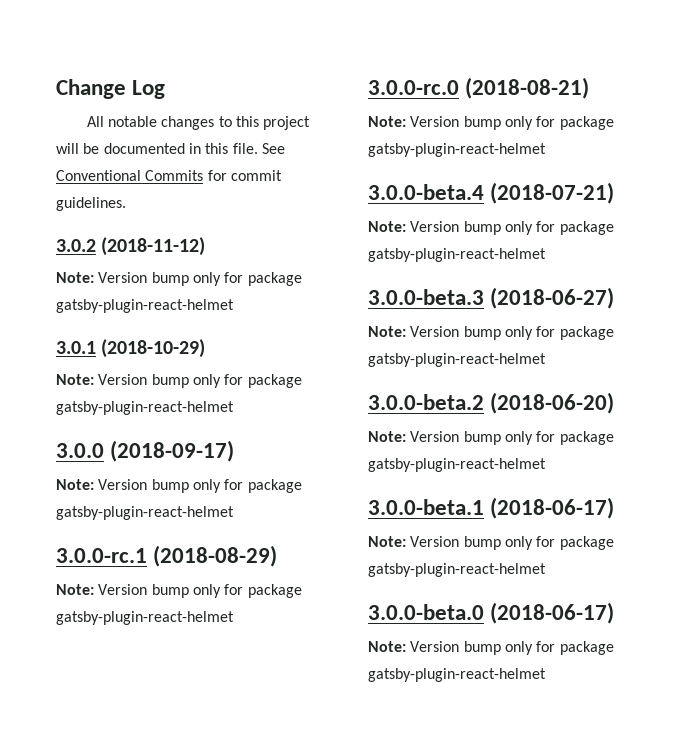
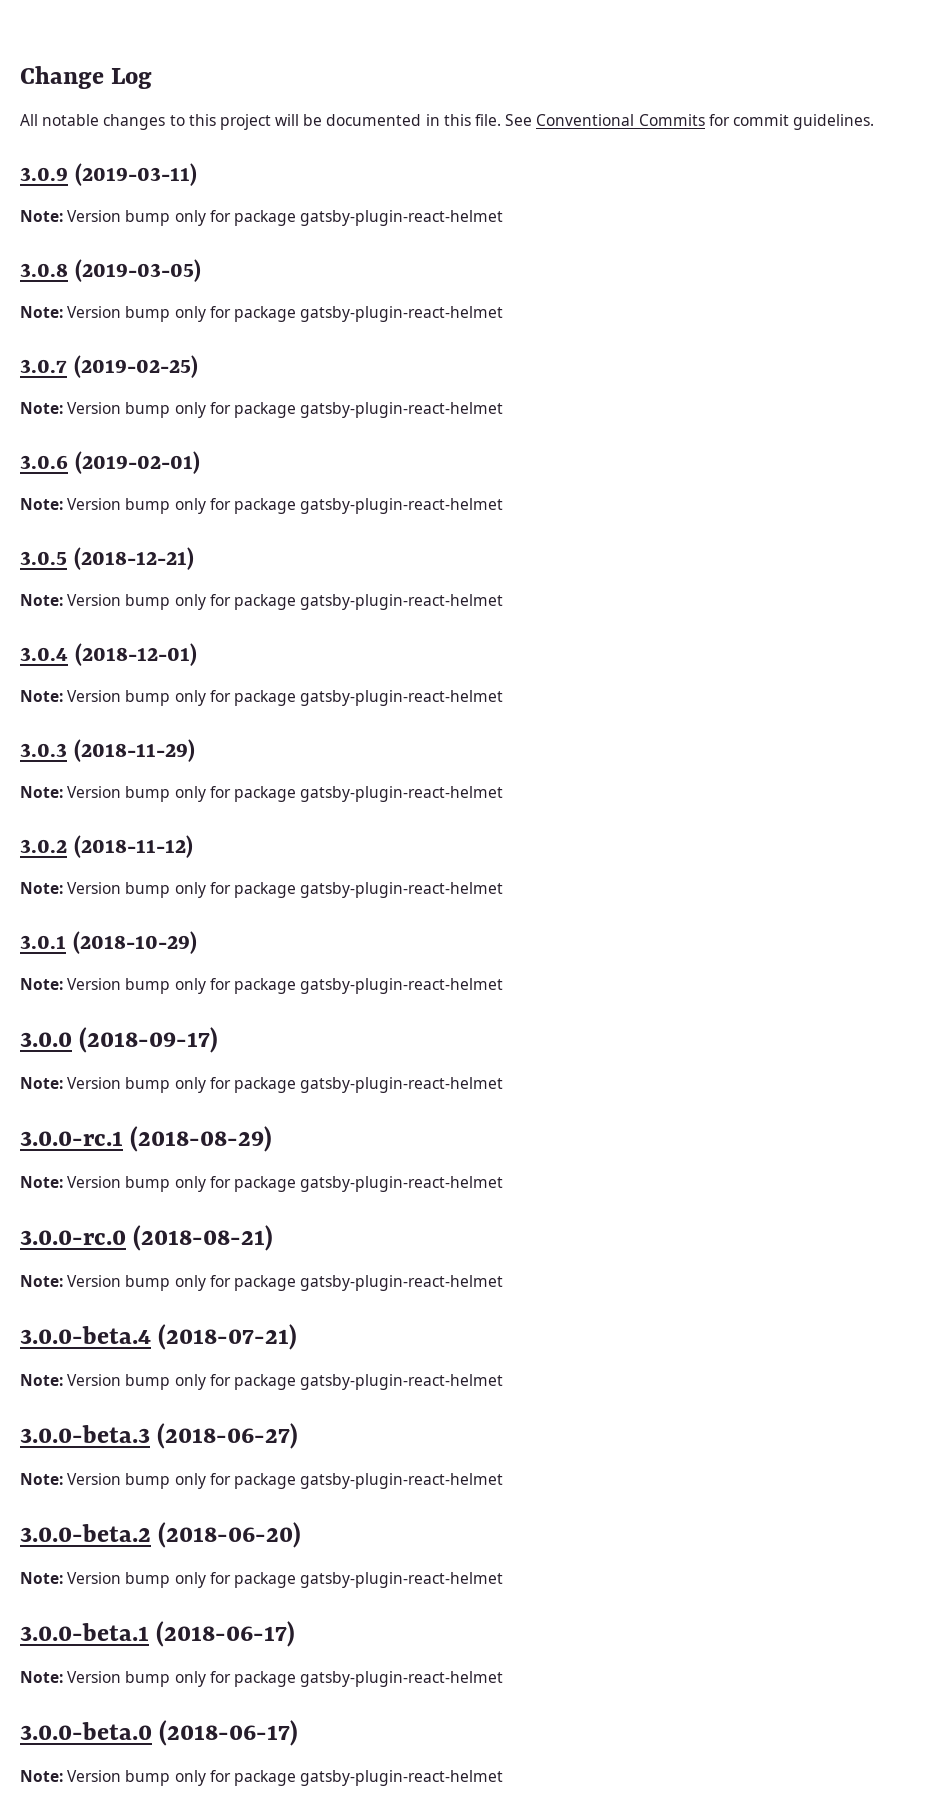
+ 3.0.9 (2019-03-11)
+ Note: Version bump only for package gatsby-plugin-react-helmet
+ 3.0.8 (2019-03-05)
+ Note: Version bump only for package gatsby-plugin-react-helmet
+ 3.0.7 (2019-02-25)
+ Note: Version bump only for package gatsby-plugin-react-helmet
+ 3.0.6 (2019-02-01)
+ Note: Version bump only for package gatsby-plugin-react-helmet
+ 3.0.5 (2018-12-21)
+ Note: Version bump only for package gatsby-plugin-react-helmet
+ 3.0.4 (2018-12-01)
+ Note: Version bump only for package gatsby-plugin-react-helmet
+ 3.0.3 (2018-11-29)
+ Note: Version bump only for package gatsby-plugin-react-helmet

